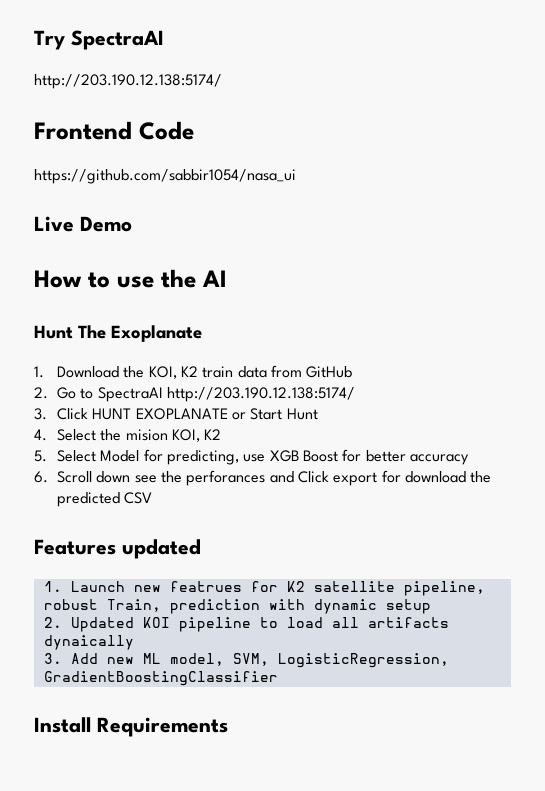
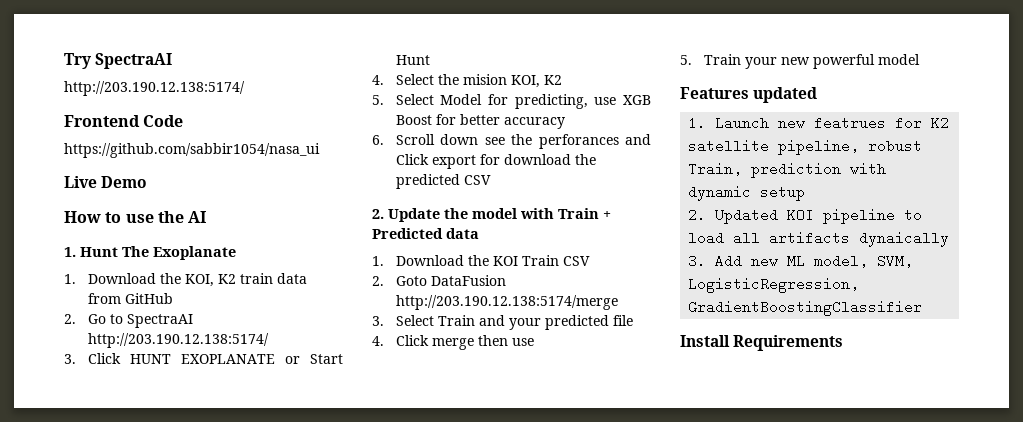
- Hunt The Exoplanate
+ 1. Hunt The Exoplanate
+ 2. Update the model with Train + Predicted data
+ 1. Download the KOI Train CSV
+ 2. Goto DataFusion http://203.190.12.138:5174/merge
+ 3. Select Train and your predicted file
+ 4. Click merge then use
+ 5. Train your new powerful model

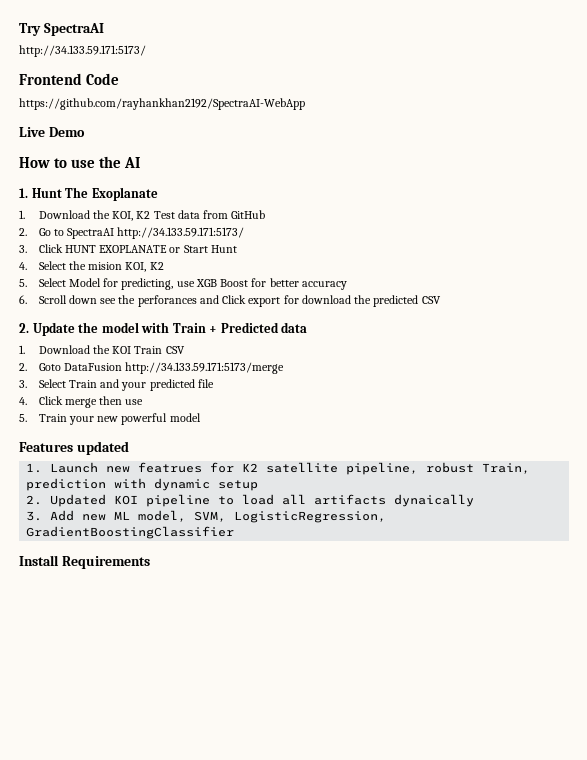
  Try SpectraAI
- http://203.190.12.138:5174/
+ http://34.133.59.171:5173/
- https://github.com/sabbir1054/nasa_ui
+ https://github.com/rayhankhan2192/SpectraAI-WebApp
- 1. Download the KOI, K2 train data from GitHub
+ 1. Download the KOI, K2 Test data from GitHub
- 2. Go to SpectraAI http://203.190.12.138:5174/
+ 2. Go to SpectraAI http://34.133.59.171:5173/
- 2. Goto DataFusion http://203.190.12.138:5174/merge
+ 2. Goto DataFusion http://34.133.59.171:5173/merge

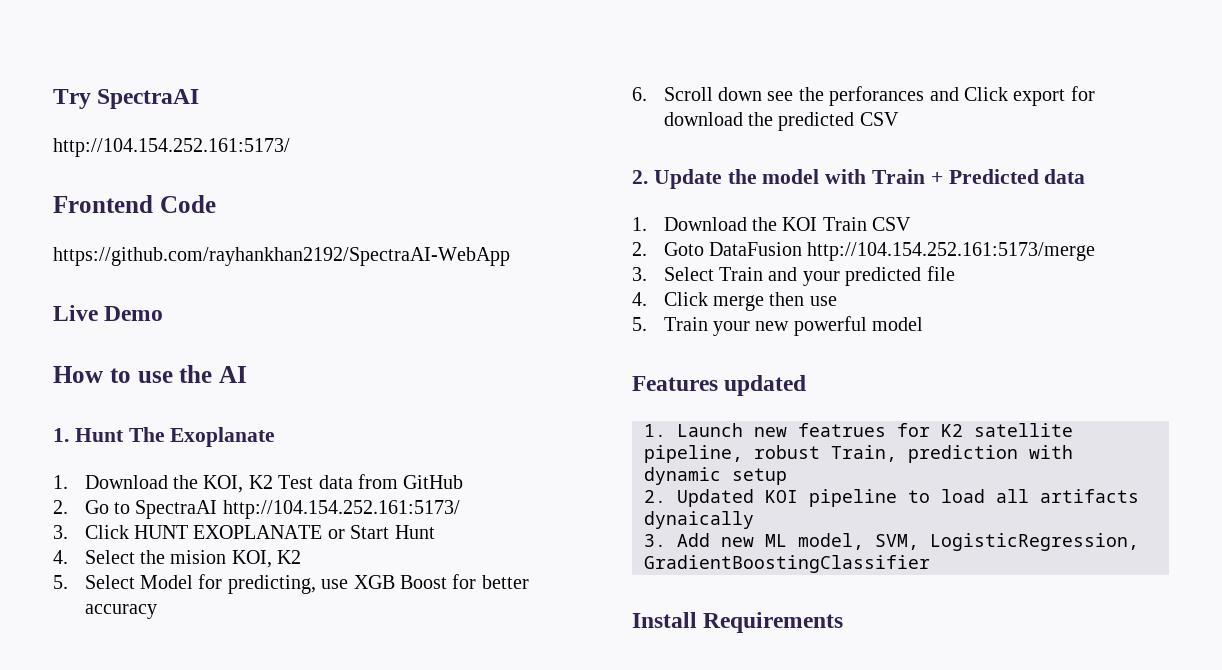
  Try SpectraAI
- http://34.133.59.171:5173/
+ http://104.154.252.161:5173/
- 2. Go to SpectraAI http://34.133.59.171:5173/
+ 2. Go to SpectraAI http://104.154.252.161:5173/
- 2. Goto DataFusion http://34.133.59.171:5173/merge
+ 2. Goto DataFusion http://104.154.252.161:5173/merge

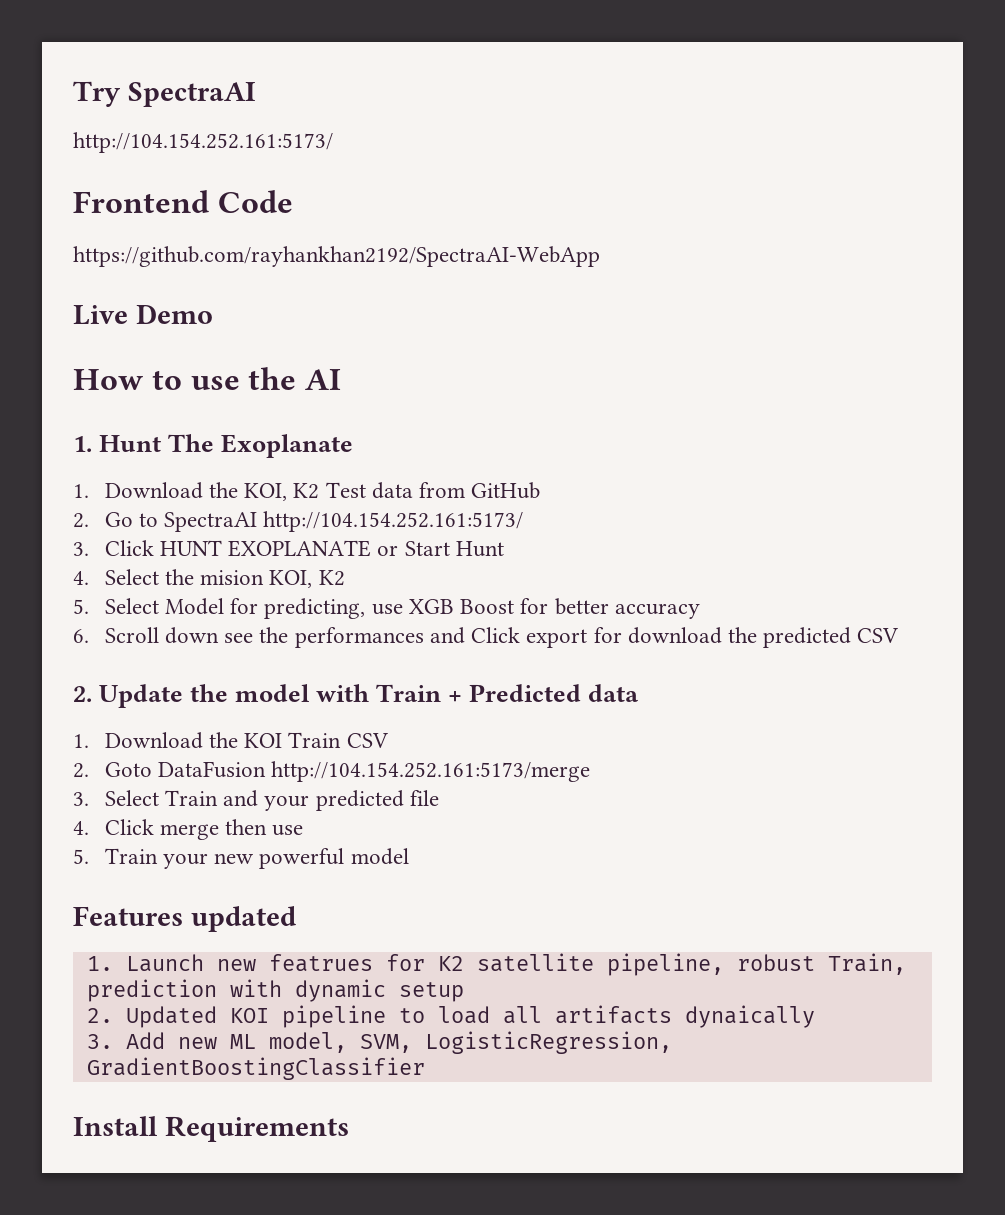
- 6. Scroll down see the perforances and Click export for download the predicted CSV
+ 6. Scroll down see the performances and Click export for download the predicted CSV

